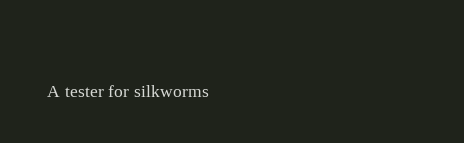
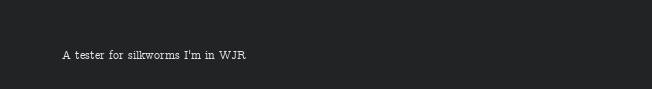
- A tester for silkworms
+ A tester for silkworms I'm in WJR

